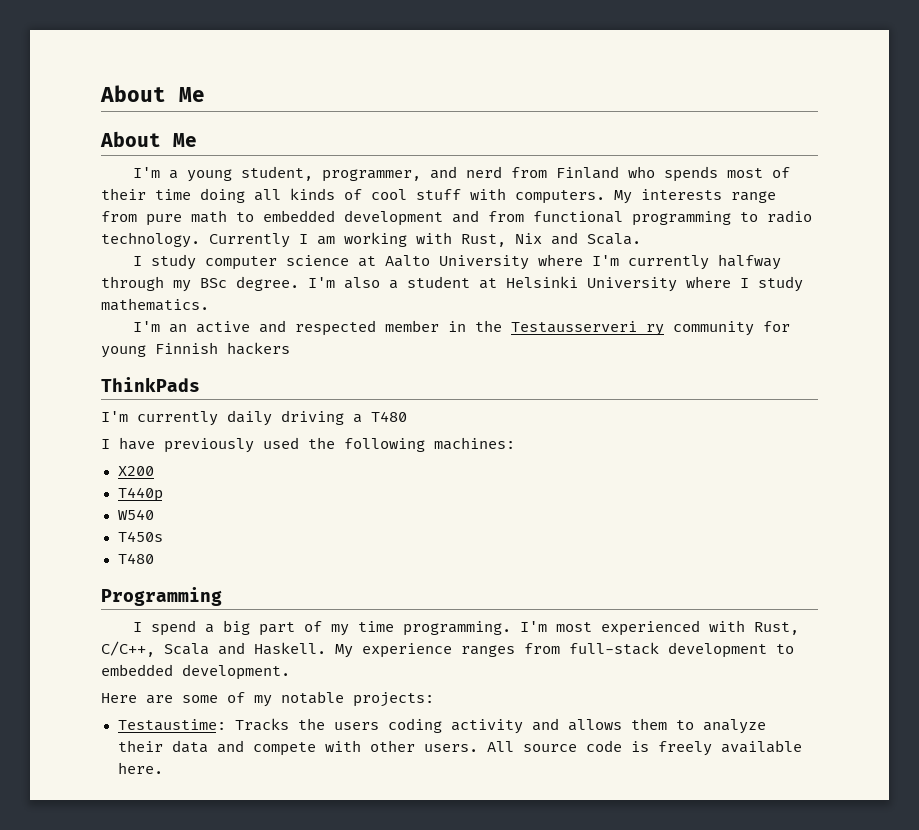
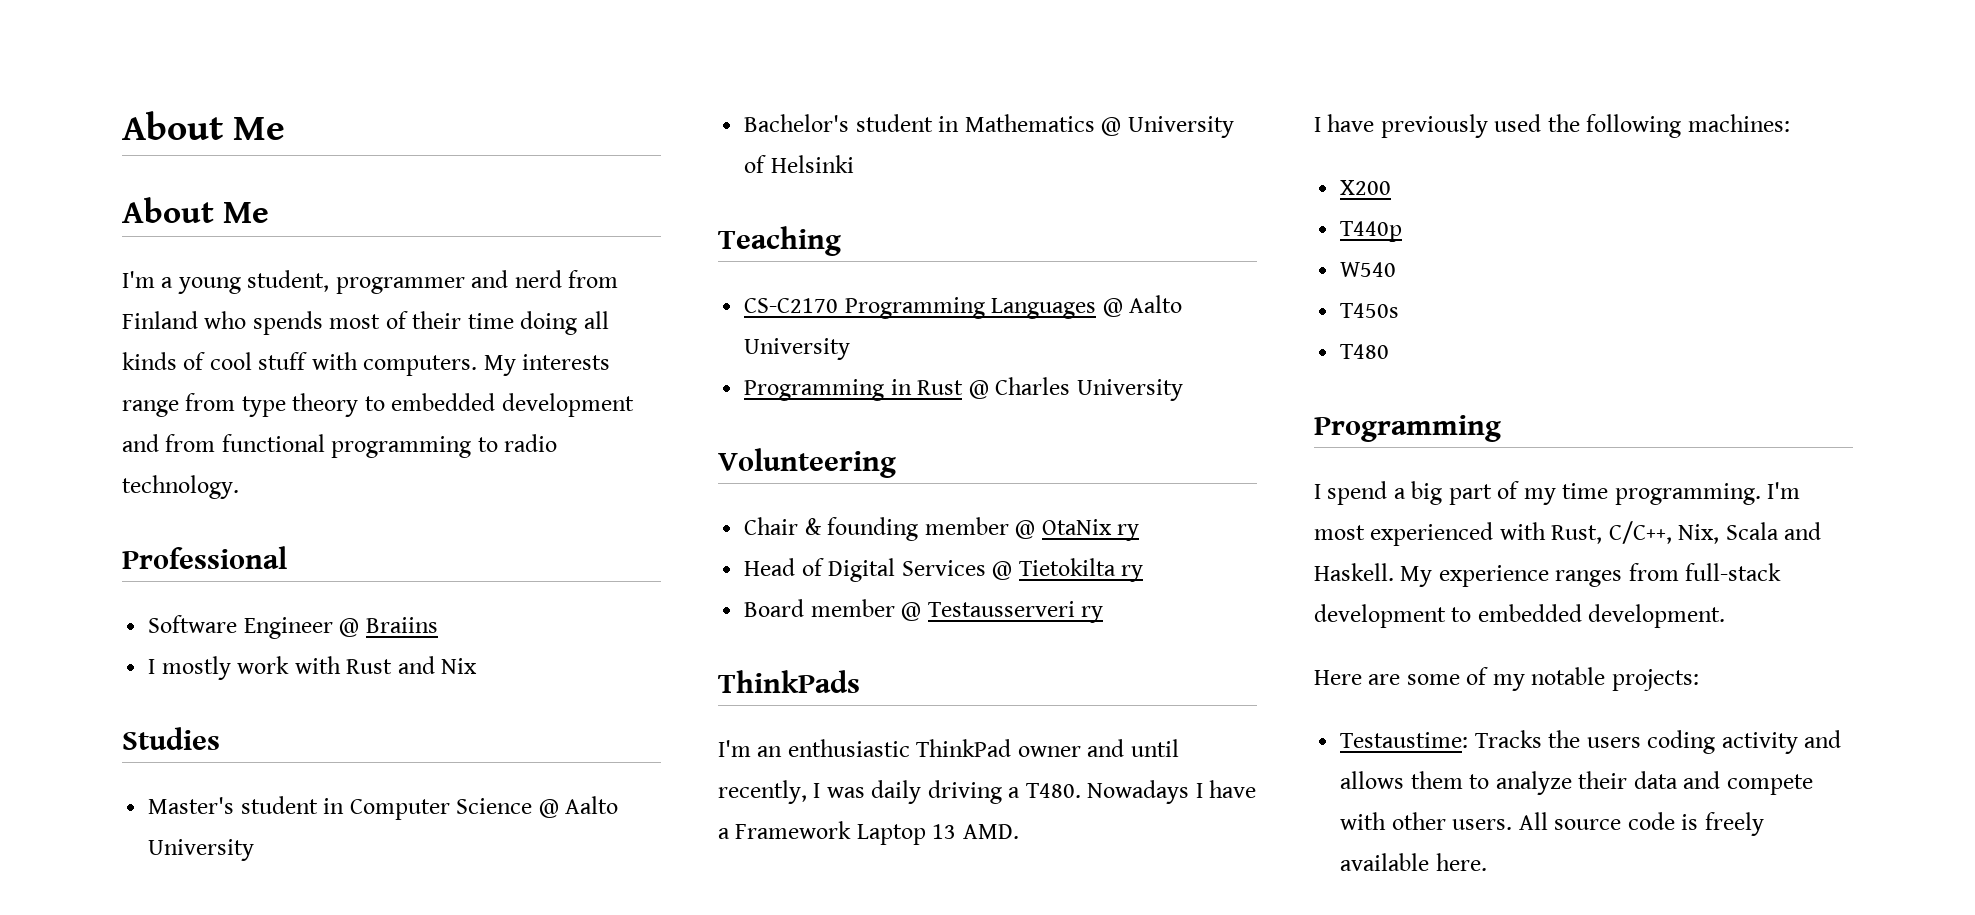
- I'm a young student, programmer, and nerd from Finland who spends most of their time doing all kinds of cool stuff with computers.
+ I'm a young student, programmer and nerd from Finland who spends most of their time doing all kinds of cool stuff with computers.
- My interests range from pure math to embedded development and from functional programming to radio technology. Currently I am working with Rust, Nix and Scala.
- I study computer science at Aalto University where I'm currently halfway through my BSc degree. I'm also a student at Helsinki University where I study mathematics.
- I'm an active and respected member in the Testausserveri ry community for young Finnish hackers
+ My interests range from type theory to embedded development and from functional programming to radio technology.
+ Professional
+ Software Engineer @ Braiins
+ I mostly work with Rust and Nix
+ Studies
+ Master's student in Computer Science @ Aalto University
+ Bachelor's student in Mathematics @ University of Helsinki
+ Teaching
+ CS-C2170 Programming Languages @ Aalto University
+ Programming in Rust @ Charles University
+ Volunteering
+ Chair & founding member @ OtaNix ry
+ Head of Digital Services @ Tietokilta ry
+ Board member @ Testausserveri ry
  ThinkPads
- I'm currently daily driving a T480
+ I'm an enthusiastic ThinkPad owner and until recently, I was daily driving a T480. Nowadays I have a Framework Laptop 13 AMD.
- I'm most experienced with Rust, C/C++, Scala and Haskell.
+ I'm most experienced with Rust, C/C++, Nix, Scala and Haskell.

